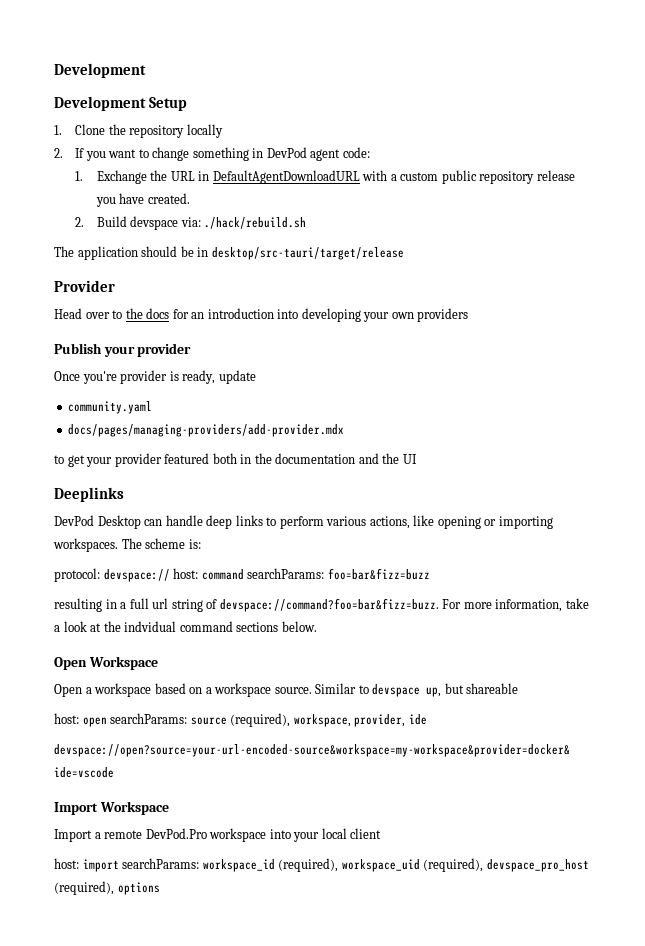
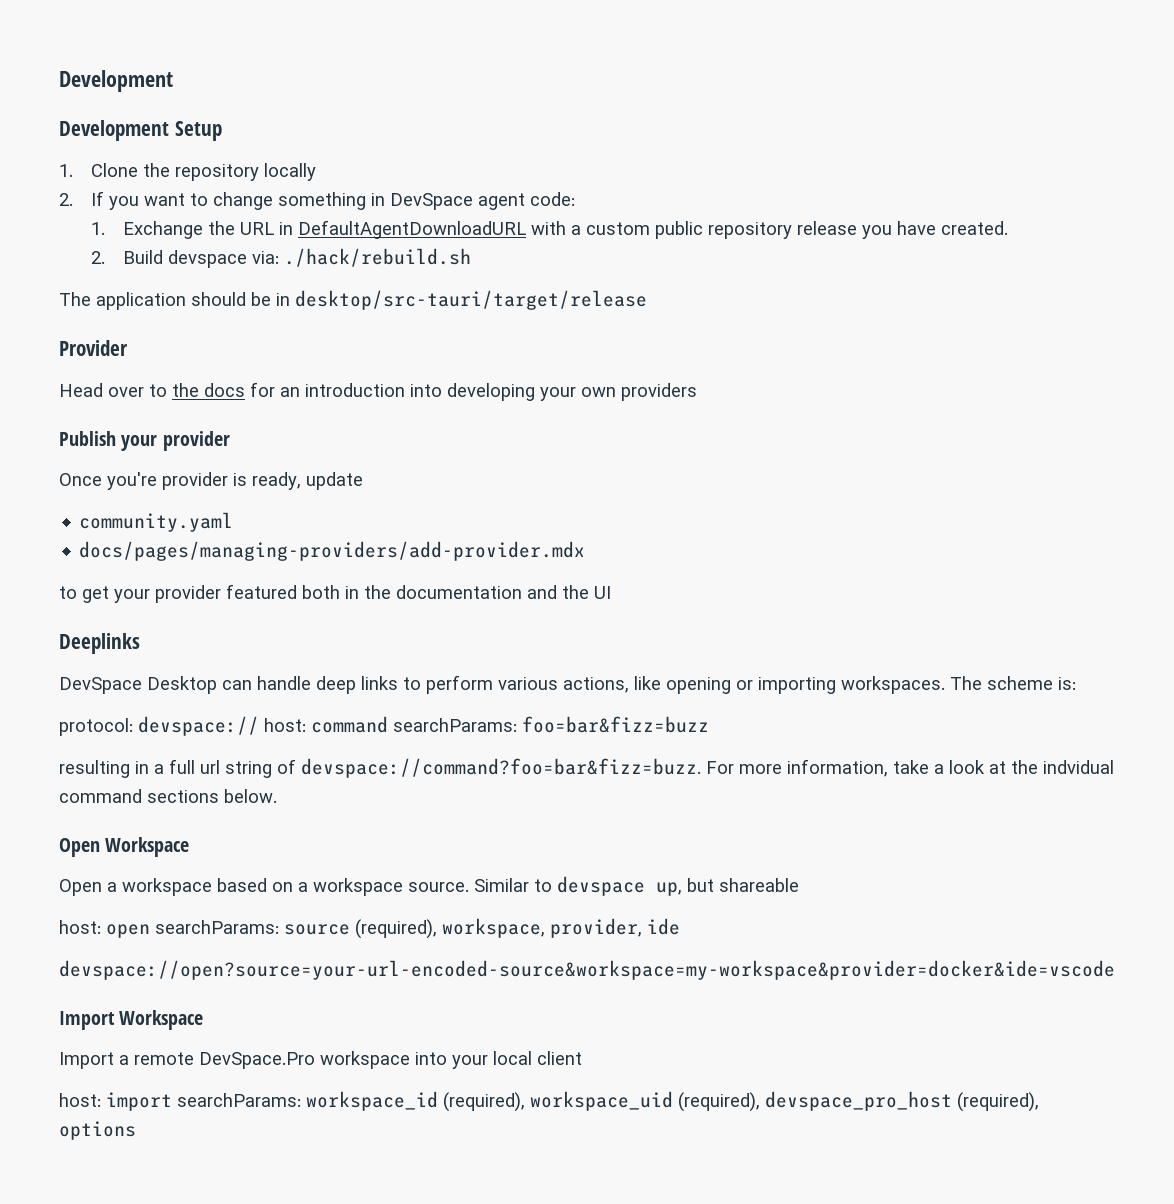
- 2. If you want to change something in DevPod agent code:
+ 2. If you want to change something in DevSpace agent code:
- DevPod Desktop can handle deep links to perform various actions, like opening or importing workspaces.
+ DevSpace Desktop can handle deep links to perform various actions, like opening or importing workspaces.
- Import a remote DevPod.Pro workspace into your local client
+ Import a remote DevSpace.Pro workspace into your local client

